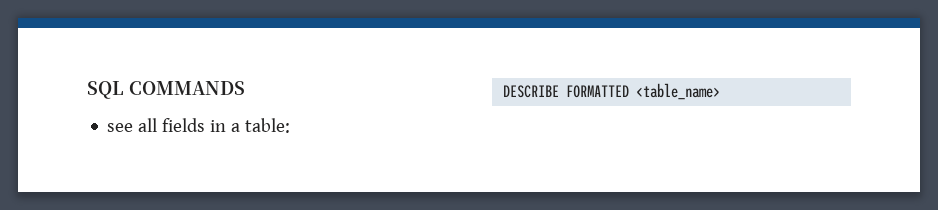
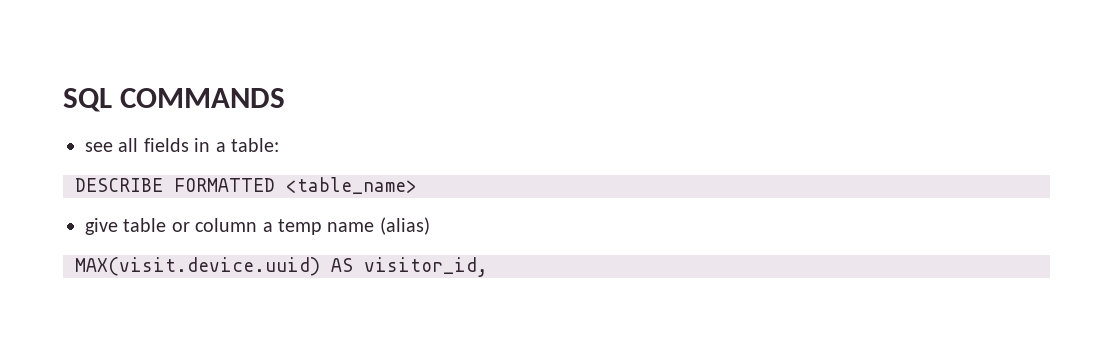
+ give table or column a temp name (alias)
+ MAX(visit.device.uuid) AS visitor_id,

